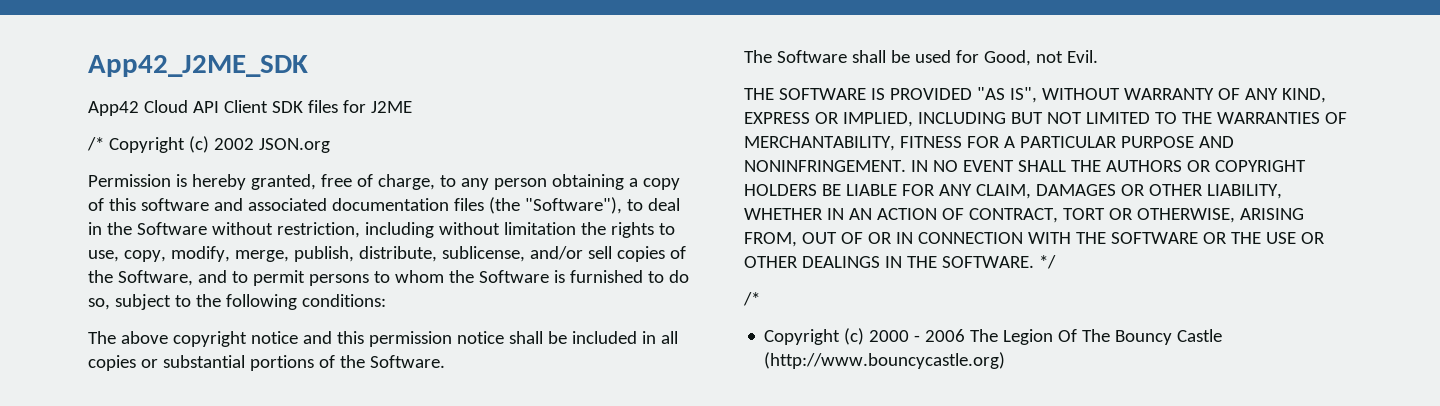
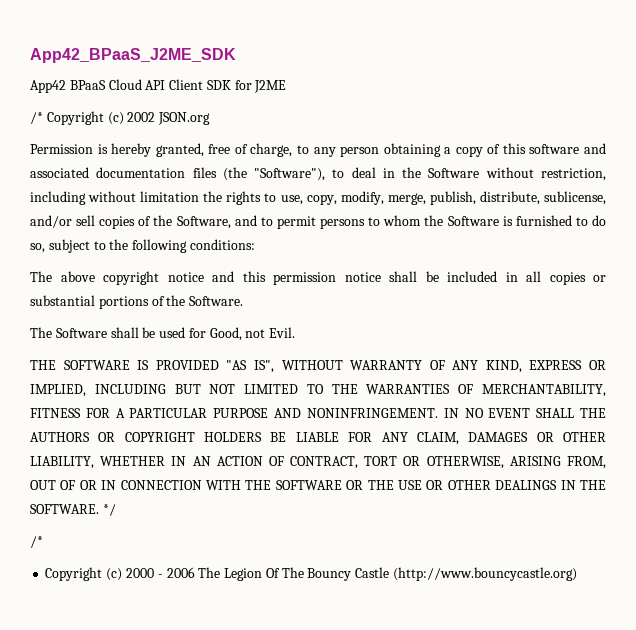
- App42_J2ME_SDK
+ App42_BPaaS_J2ME_SDK
- App42 Cloud API Client SDK files for J2ME
+ App42 BPaaS Cloud API Client SDK for J2ME

